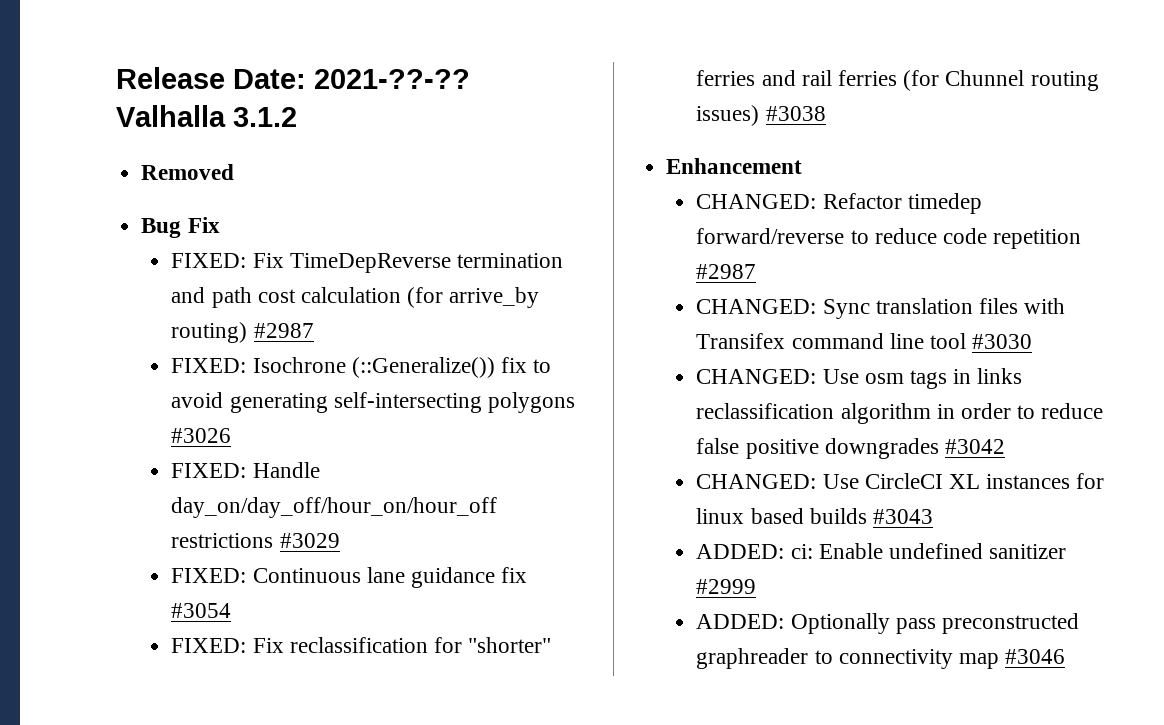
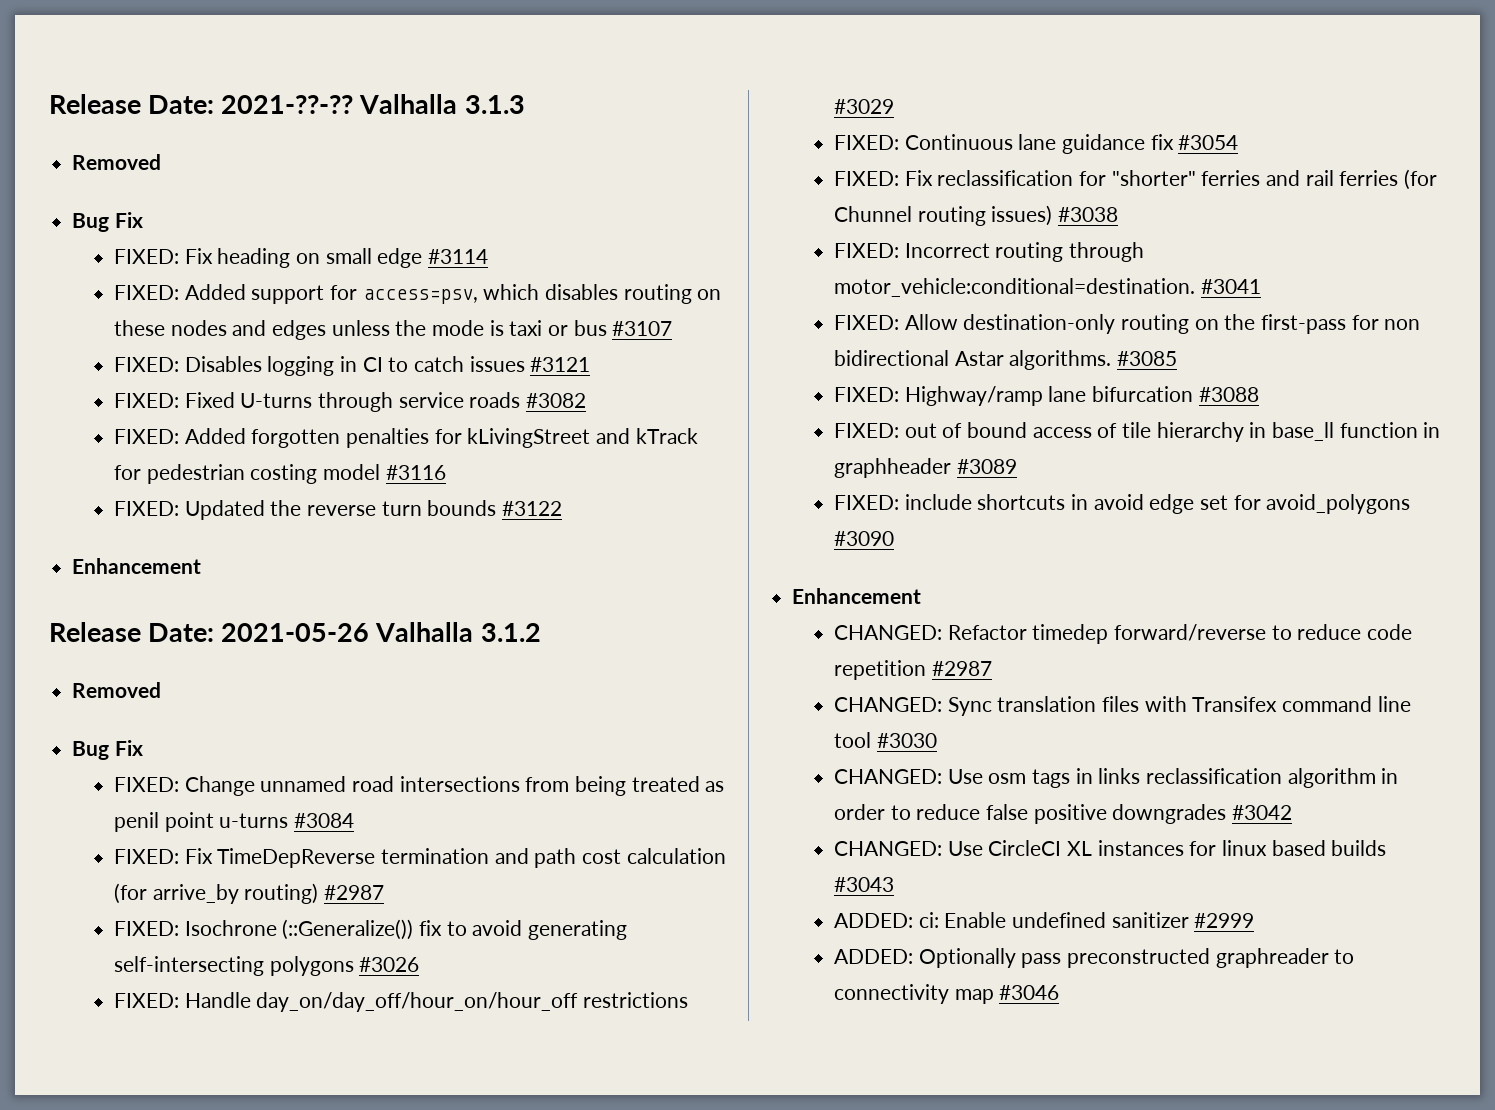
- Valhalla 3.1.2
+ Valhalla 3.1.3
  Removed
  Bug Fix
+ FIXED: Fix heading on small edge #3114
+ FIXED: Added support for access=psv, which disables routing on these nodes and edges unless the mode is taxi or bus #3107
+ FIXED: Disables logging in CI to catch issues #3121
+ FIXED: Fixed U-turns through service roads #3082
+ FIXED: Added forgotten penalties for kLivingStreet and kTrack for pedestrian costing model #3116
+ FIXED: Updated the reverse turn bounds #3122
+ Enhancement
+ Release Date: 2021-05-26 Valhalla 3.1.2
+ Removed
+ Bug Fix
+ FIXED: Change unnamed road intersections from being treated as penil point u-turns #3084
+ FIXED: Incorrect routing through motor_vehicle:conditional=destination. #3041
+ FIXED: Allow destination-only routing on the first-pass for non bidirectional Astar algorithms. #3085
+ FIXED: Highway/ramp lane bifurcation #3088
+ FIXED: out of bound access of tile hierarchy in base_ll function in graphheader #3089
+ FIXED: include shortcuts in avoid edge set for avoid_polygons #3090

